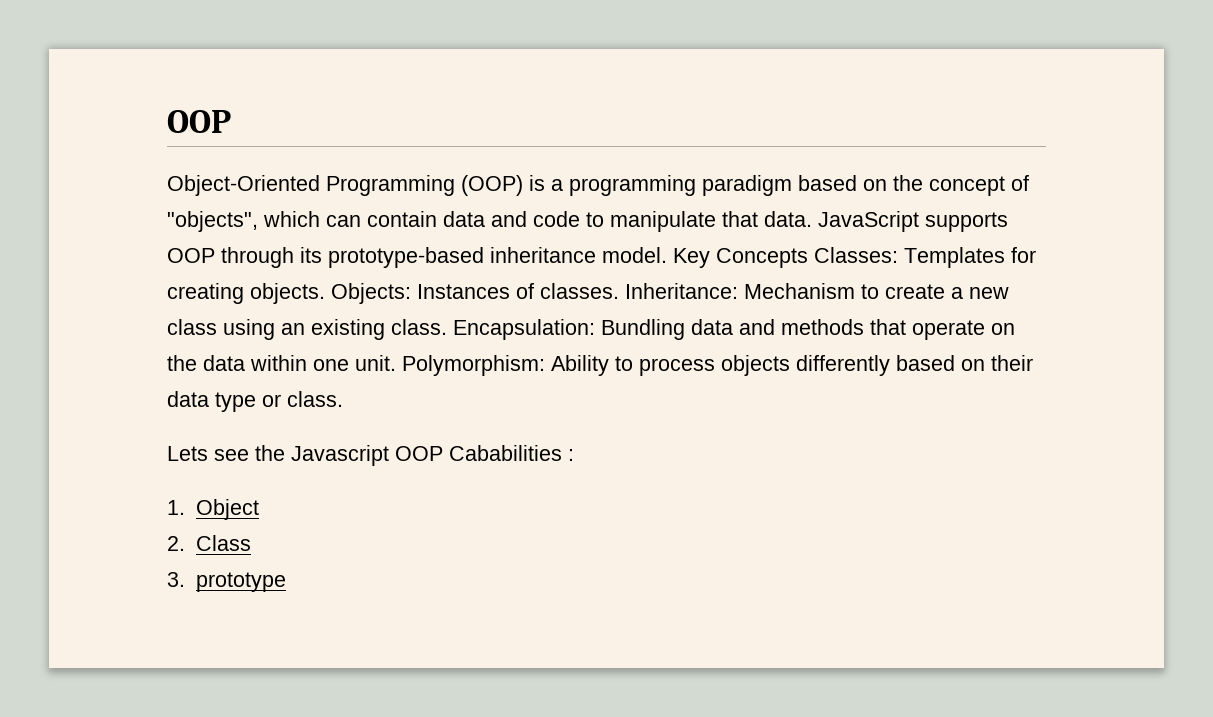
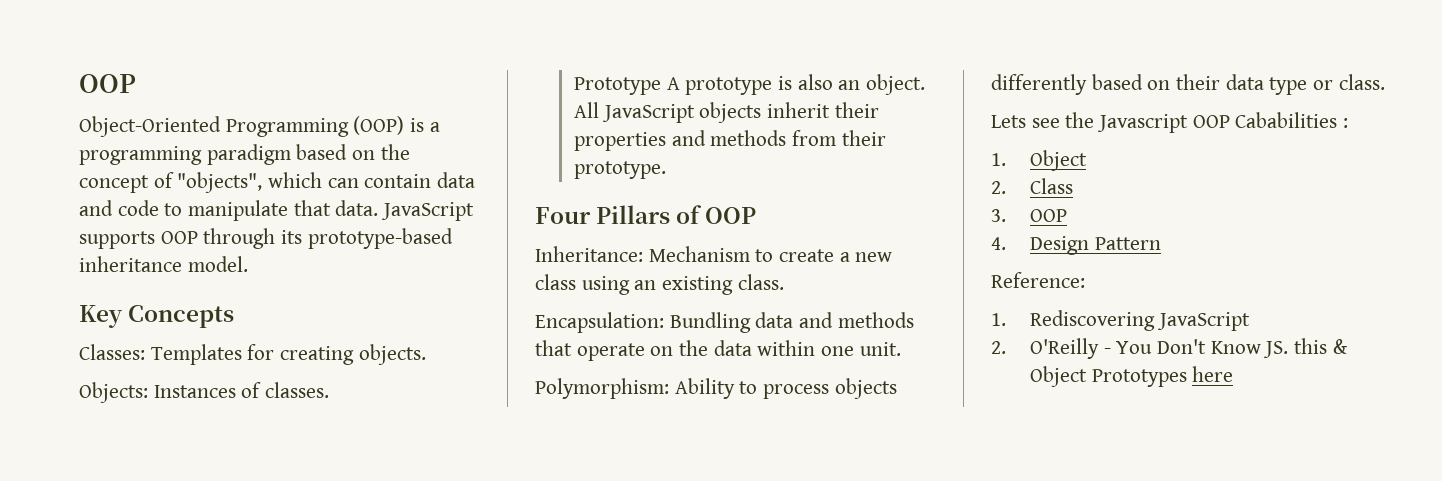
- JavaScript supports OOP through its prototype-based inheritance model. Key Concepts Classes: Templates for creating objects. Objects: Instances of classes. Inheritance: Mechanism to create a new class using an existing class. Encapsulation: Bundling data and methods that operate on the data within one unit. Polymorphism: Ability to process objects differently based on their data type or class.
+ JavaScript supports OOP through its prototype-based inheritance model.
+ Key Concepts
+ Classes: Templates for creating objects.
+ Objects: Instances of classes.
+ Prototype A prototype is also an object. All JavaScript objects inherit their properties and methods from their prototype.
+ Four Pillars of OOP
+ Inheritance: Mechanism to create a new class using an existing class.
+ Encapsulation: Bundling data and methods that operate on the data within one unit.
+ Polymorphism: Ability to process objects differently based on their data type or class.
- 3. prototype
+ 3. OOP
+ 4. Design Pattern
+ Reference:
+ 1. Rediscovering JavaScript
+ 2. O'Reilly - You Don't Know JS. this & Object Prototypes here

